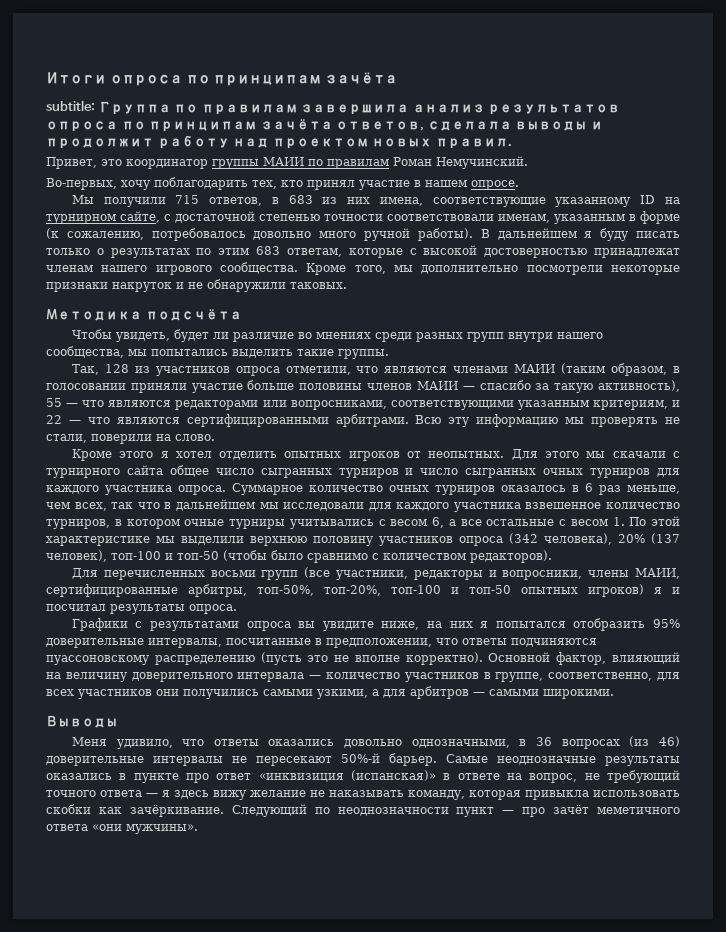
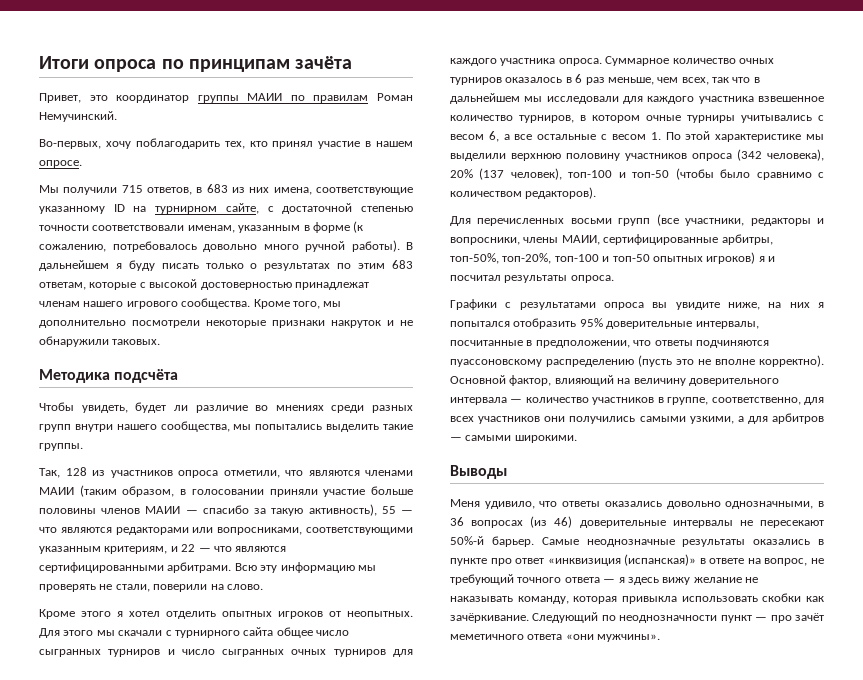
- subtitle: Группа по правилам завершила анализ результатов опроса по принципам зачёта ответов, сделала выводы и продолжит работу над проектом новых правил.

